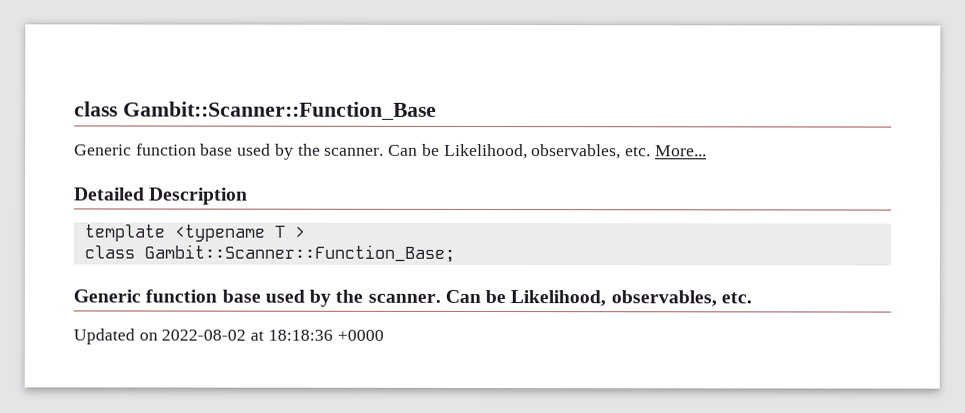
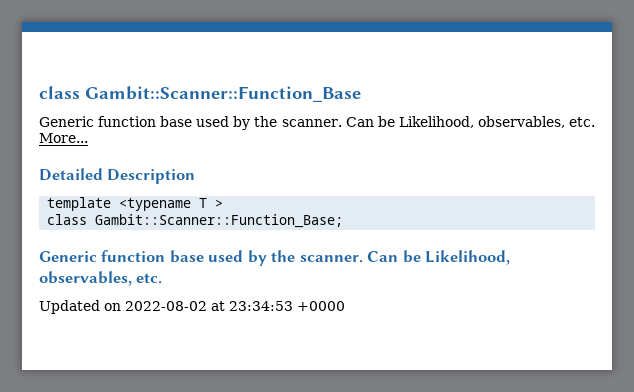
- Updated on 2022-08-02 at 18:18:36 +0000
+ Updated on 2022-08-02 at 23:34:53 +0000

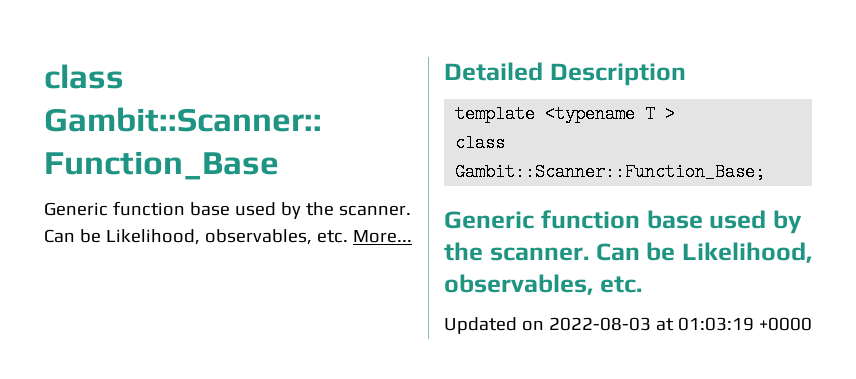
- Updated on 2022-08-02 at 23:34:53 +0000
+ Updated on 2022-08-03 at 01:03:19 +0000

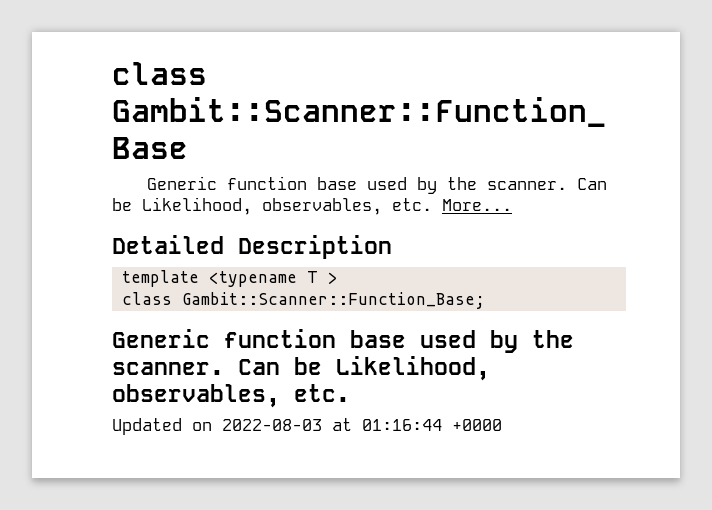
- Updated on 2022-08-03 at 01:03:19 +0000
+ Updated on 2022-08-03 at 01:16:44 +0000

